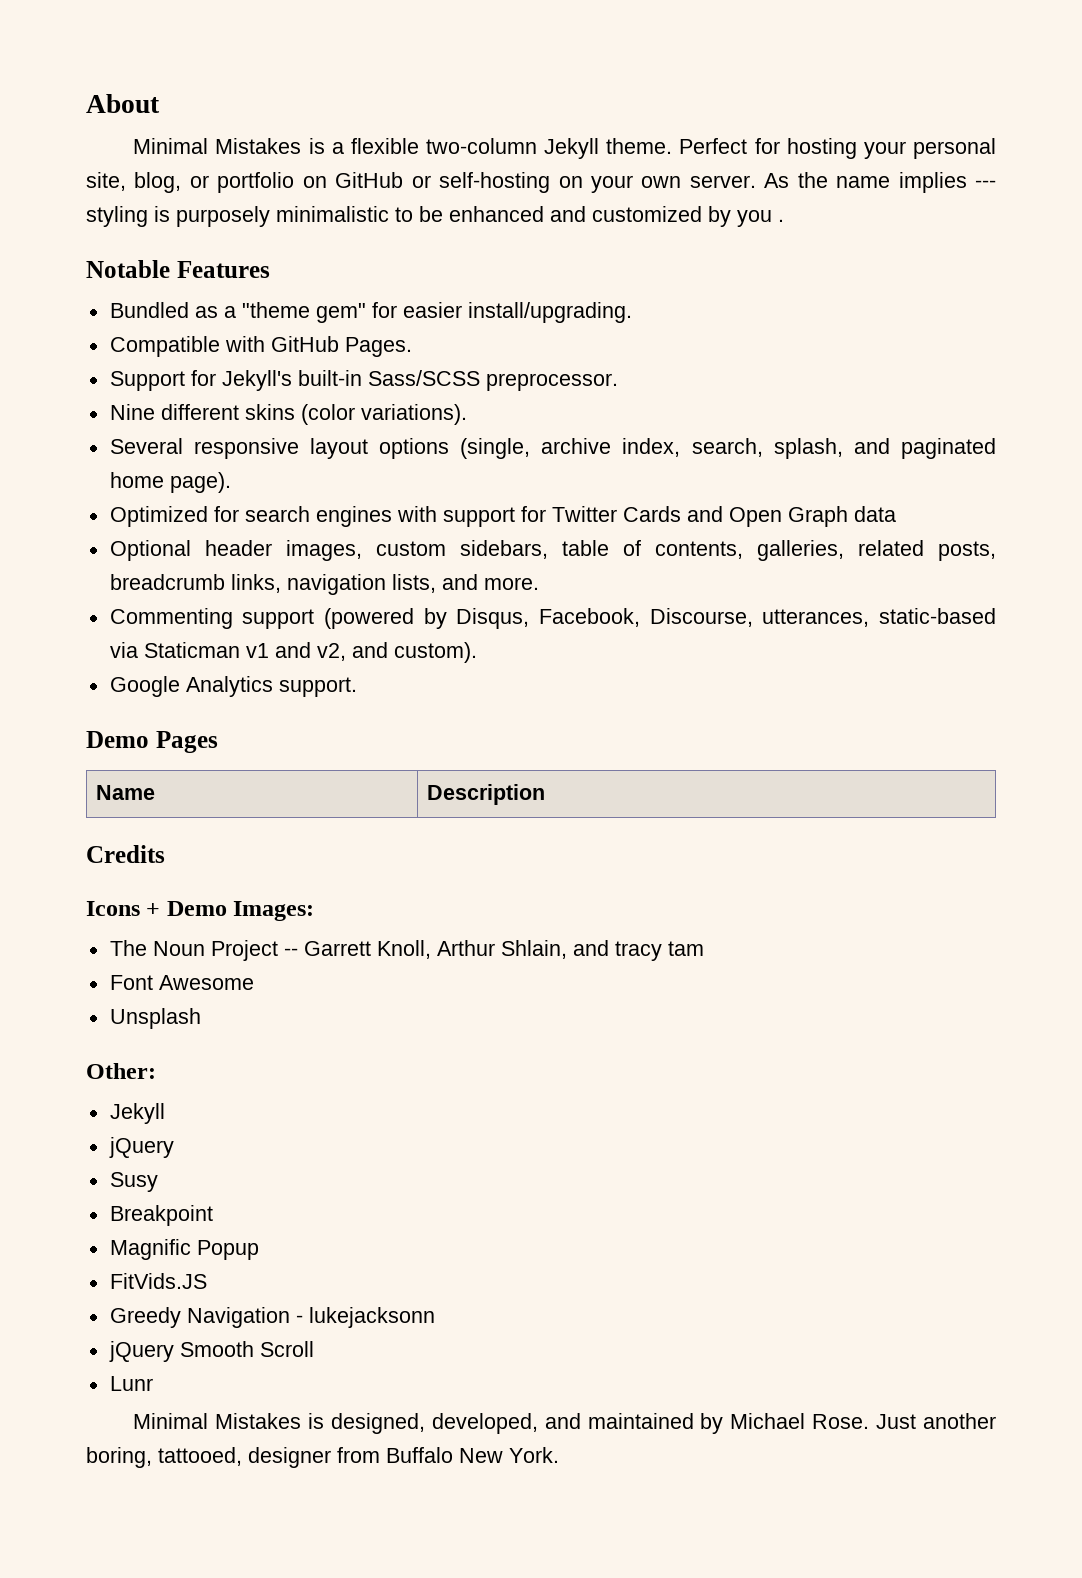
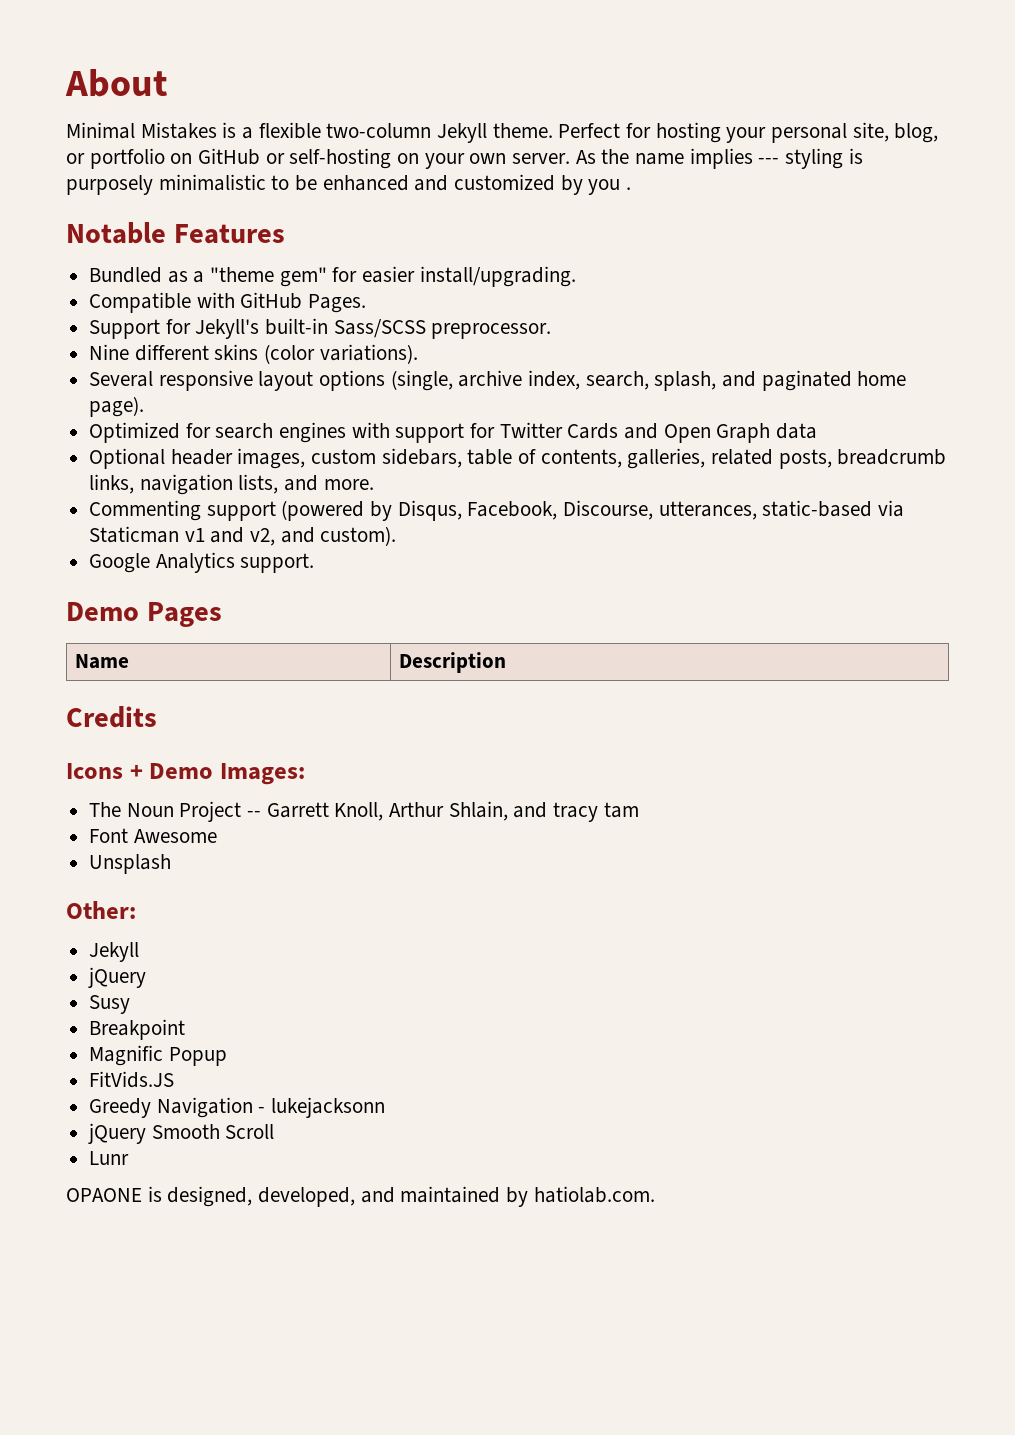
- Minimal Mistakes is designed, developed, and maintained by Michael Rose. Just another boring, tattooed, designer from Buffalo New York.
+ OPAONE is designed, developed, and maintained by hatiolab.com.

